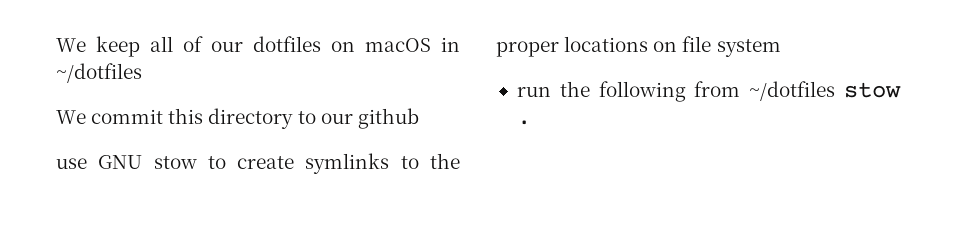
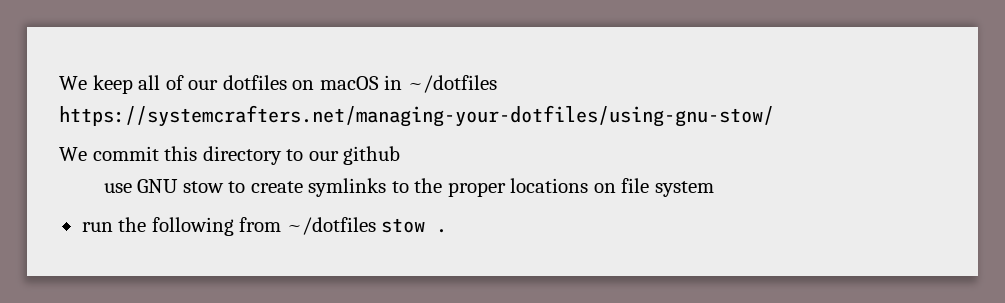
- We keep all of our dotfiles on macOS in ~/dotfiles
+ We keep all of our dotfiles on macOS in ~/dotfiles https://systemcrafters.net/managing-your-dotfiles/using-gnu-stow/

